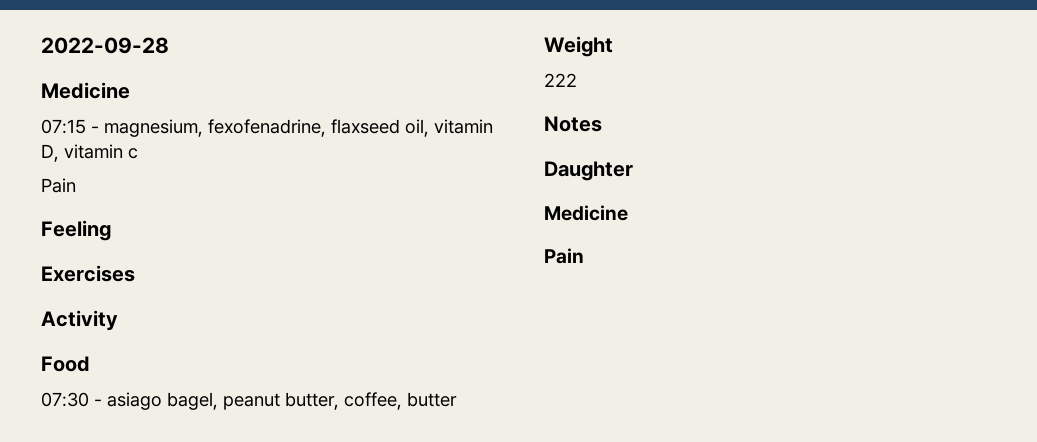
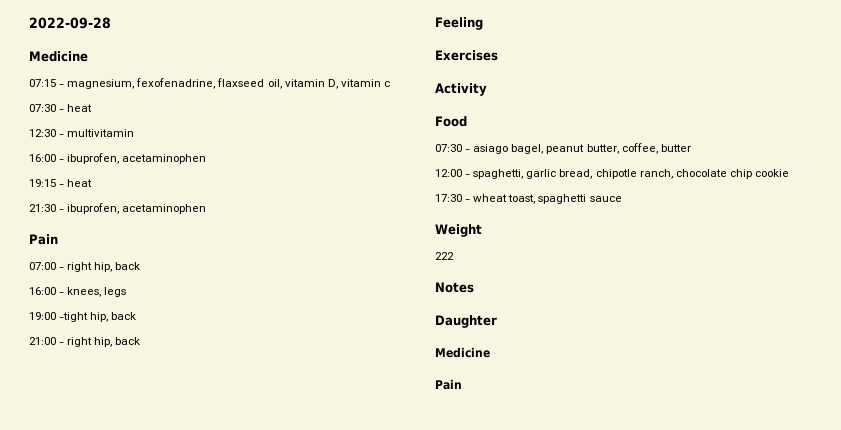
  07:15 - magnesium, fexofenadrine, flaxseed oil, vitamin D, vitamin c
+ 07:30 - heat
+ 12:30 - multivitamin
+ 16:00 - ibuprofen, acetaminophen
+ 19:15 - heat
+ 21:30 - ibuprofen, acetaminophen
  Pain
+ 07:00 - right hip, back
+ 16:00 - knees, legs
+ 19:00 -tight hip, back
+ 21:00 - right hip, back
+ 12:00 - spaghetti, garlic bread, chipotle ranch, chocolate chip cookie
+ 17:30 - wheat toast, spaghetti sauce

